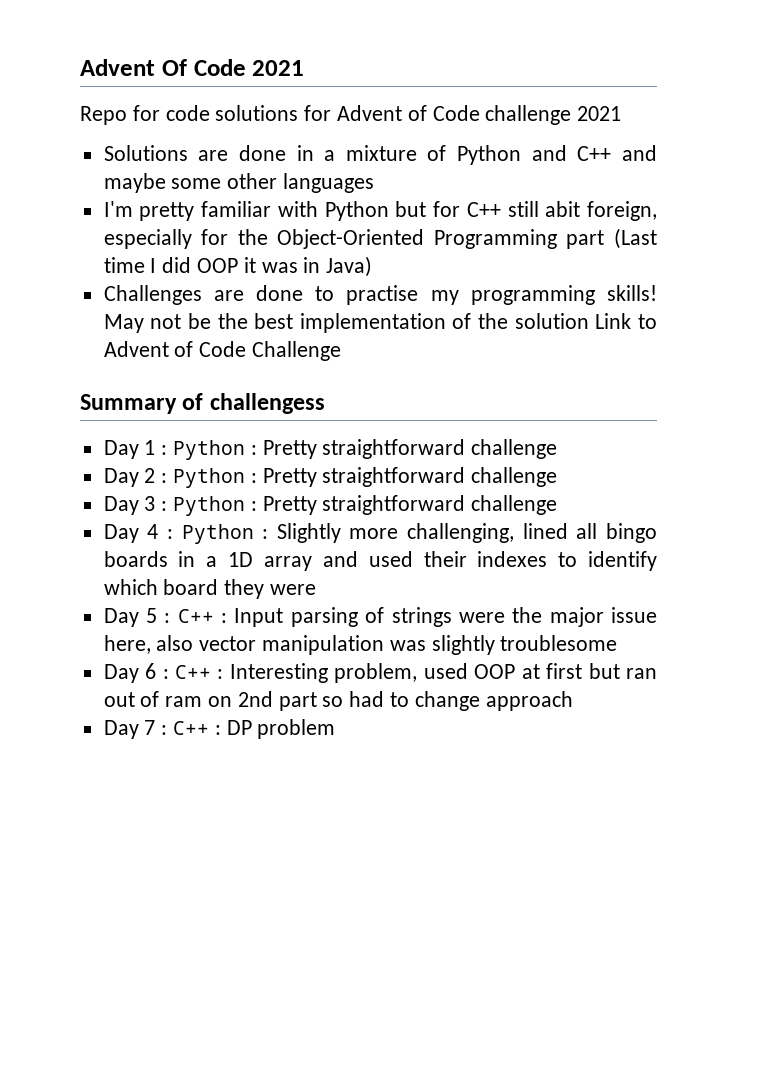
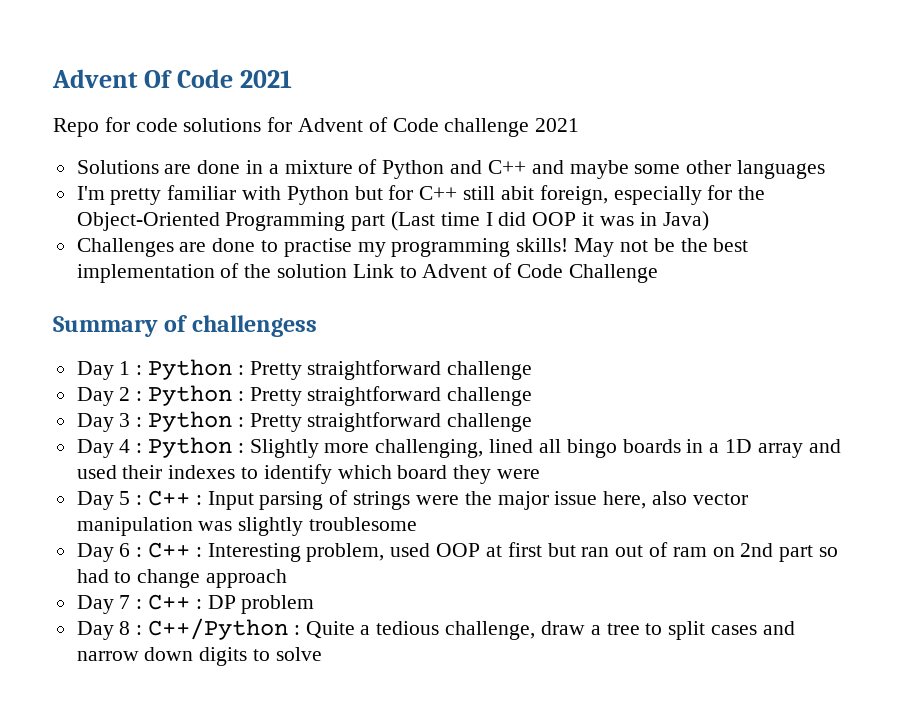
+ Day 8 : C++/Python : Quite a tedious challenge, draw a tree to split cases and narrow down digits to solve

